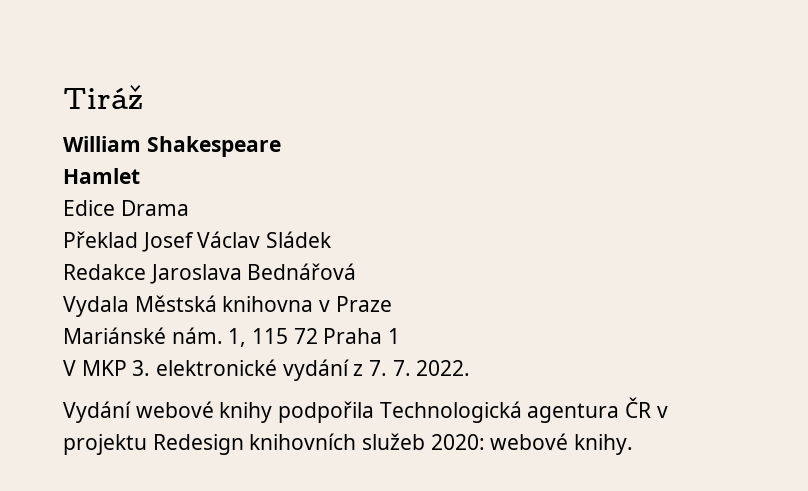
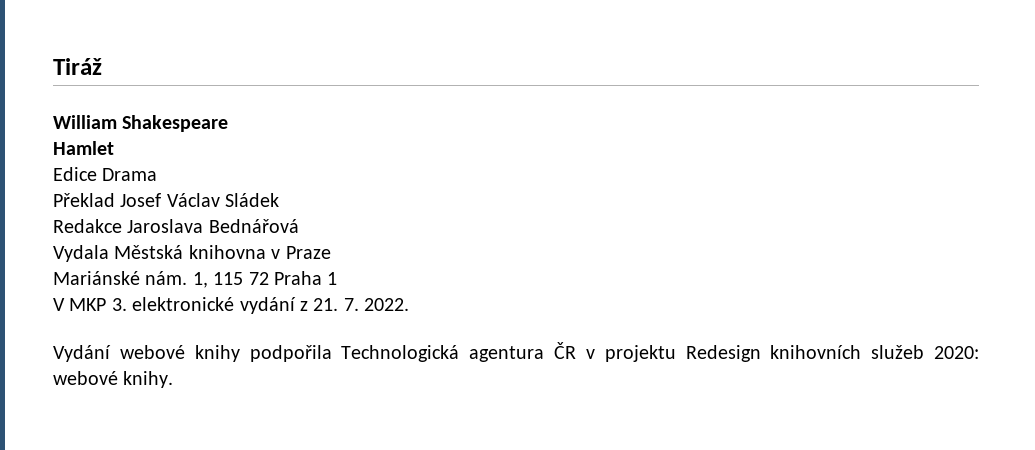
- V MKP 3. elektronické vydání z 7. 7. 2022.
+ V MKP 3. elektronické vydání z 21. 7. 2022.

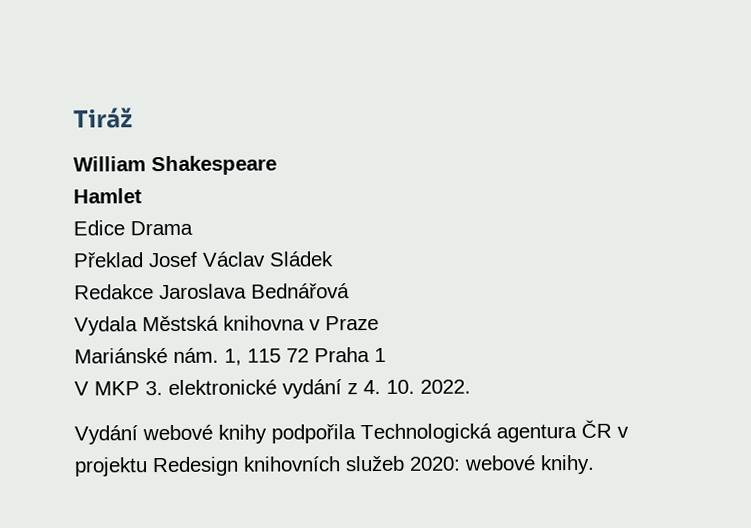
- V MKP 3. elektronické vydání z 21. 7. 2022.
+ V MKP 3. elektronické vydání z 4. 10. 2022.

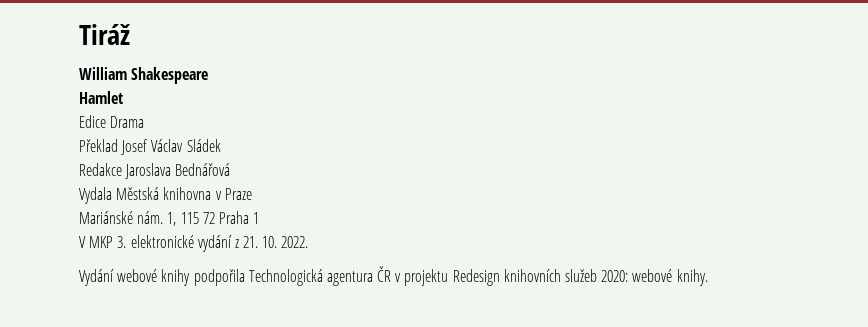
- V MKP 3. elektronické vydání z 4. 10. 2022.
+ V MKP 3. elektronické vydání z 21. 10. 2022.

